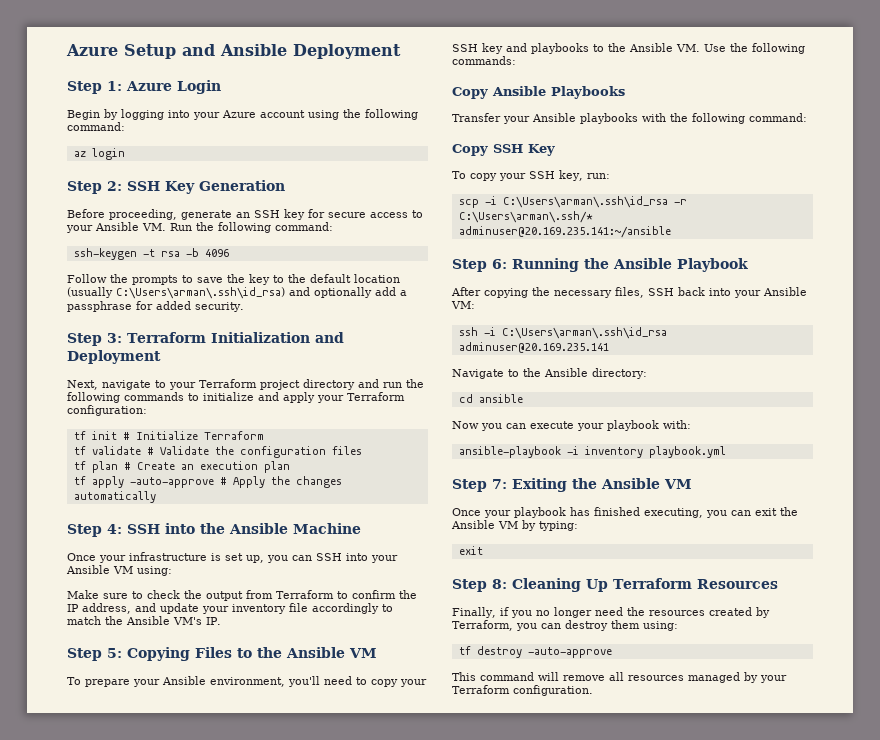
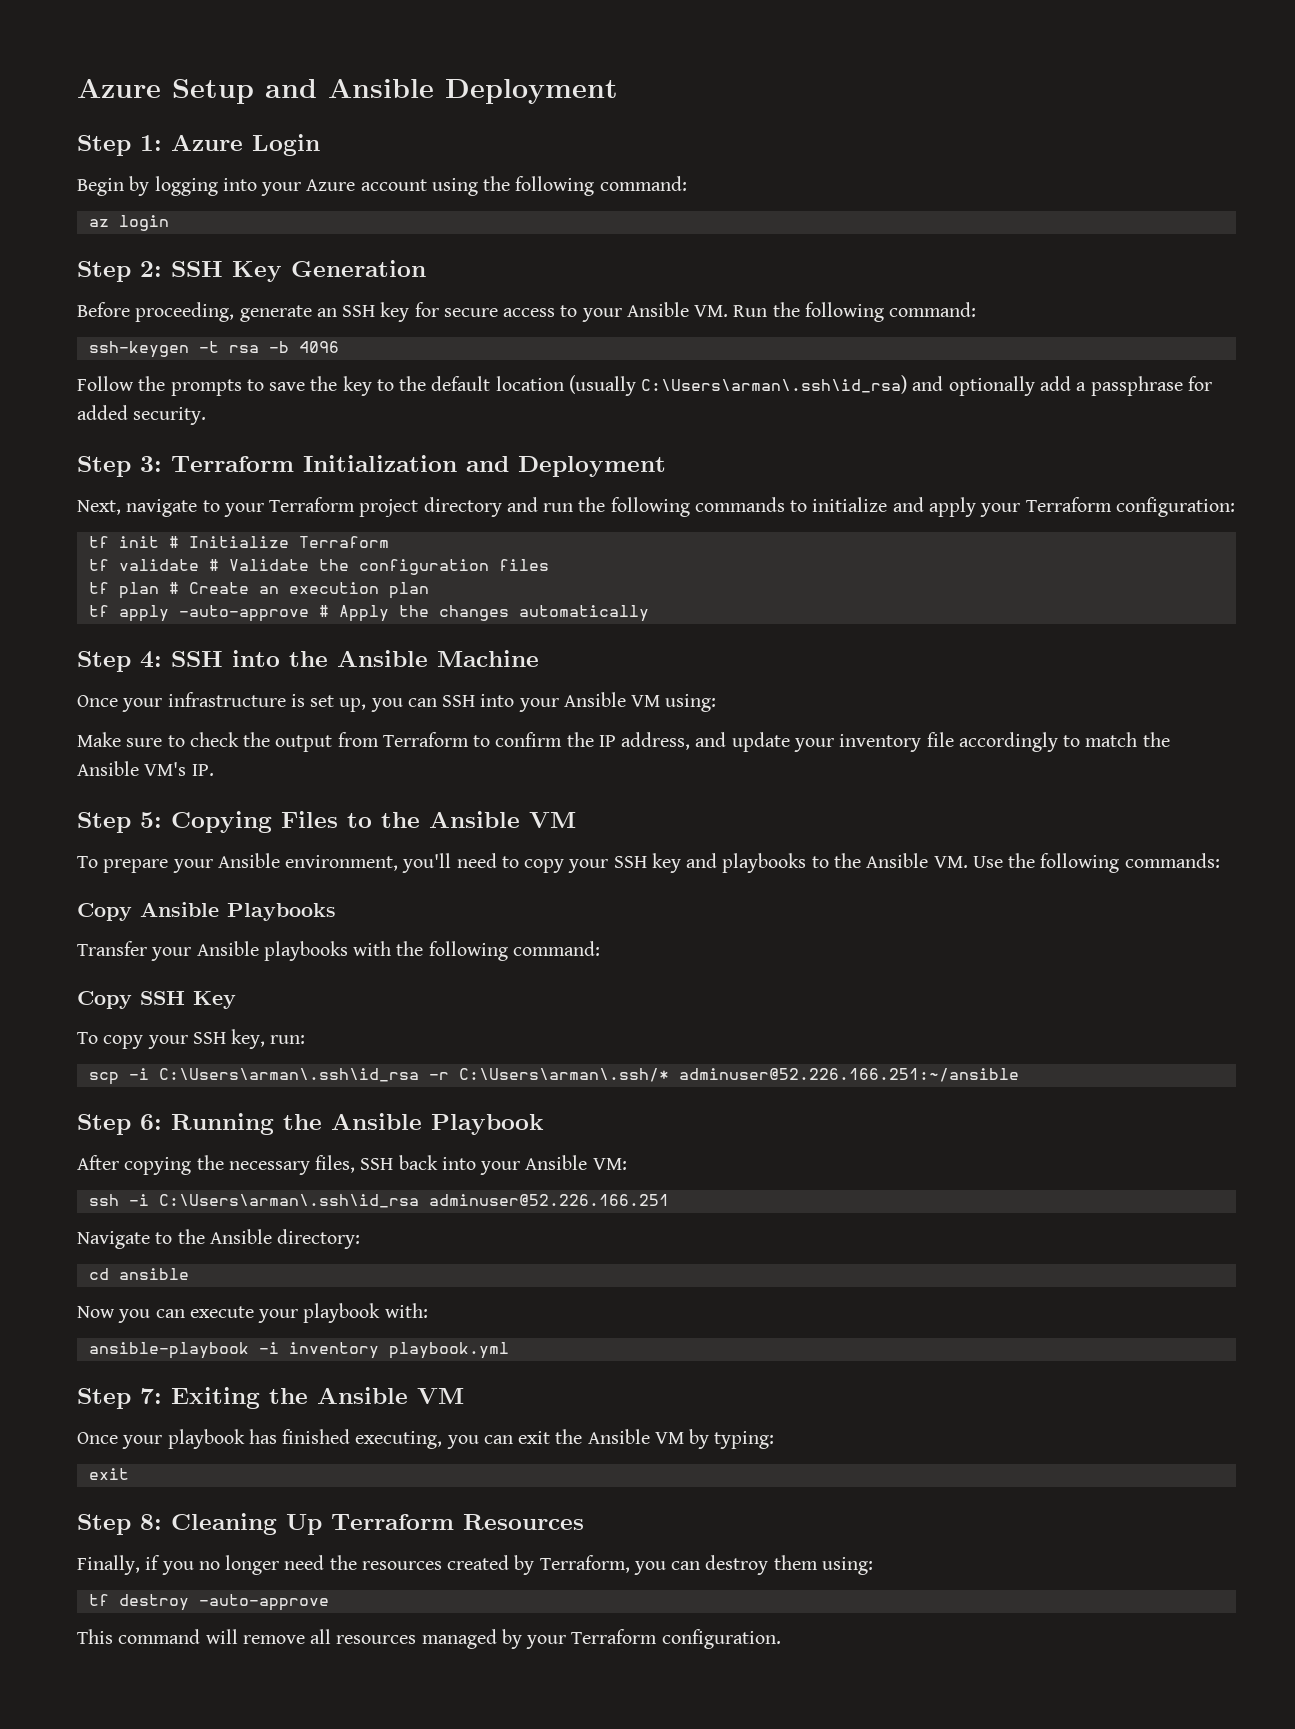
- scp -i C:\Users\arman\.ssh\id_rsa -r C:\Users\arman\.ssh/* adminuser@20.169.235.141:~/ansible
+ scp -i C:\Users\arman\.ssh\id_rsa -r C:\Users\arman\.ssh/* adminuser@52.226.166.251:~/ansible
- ssh -i C:\Users\arman\.ssh\id_rsa adminuser@20.169.235.141
+ ssh -i C:\Users\arman\.ssh\id_rsa adminuser@52.226.166.251

